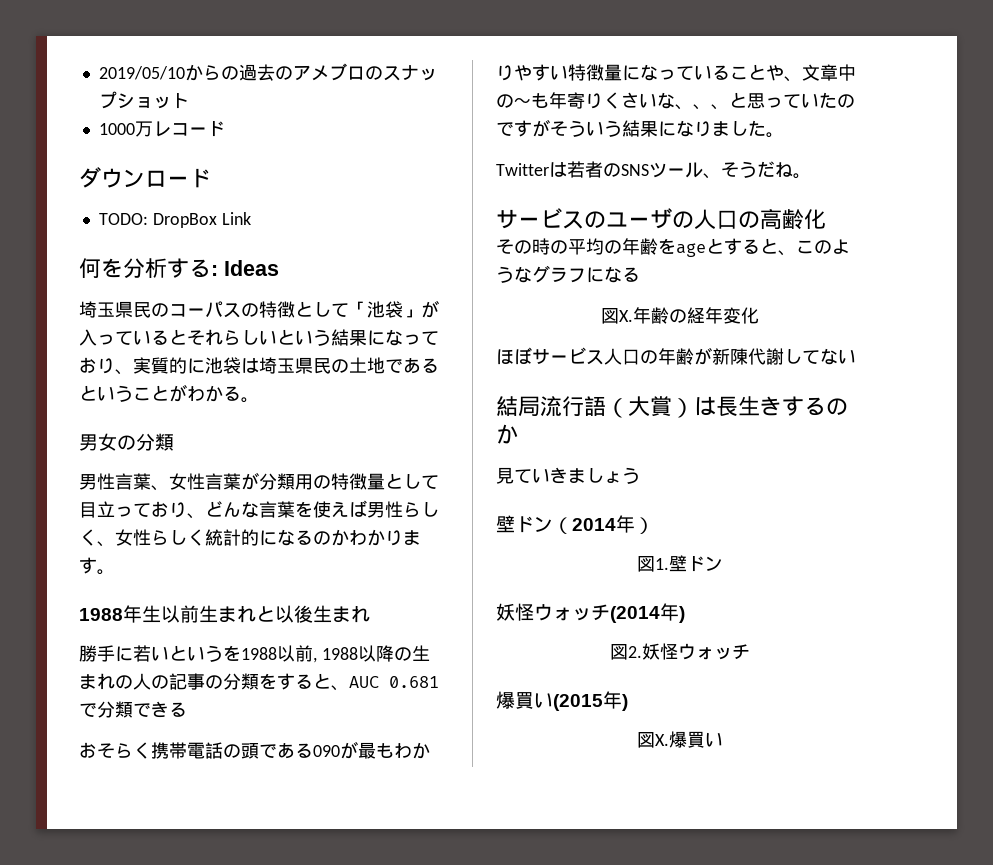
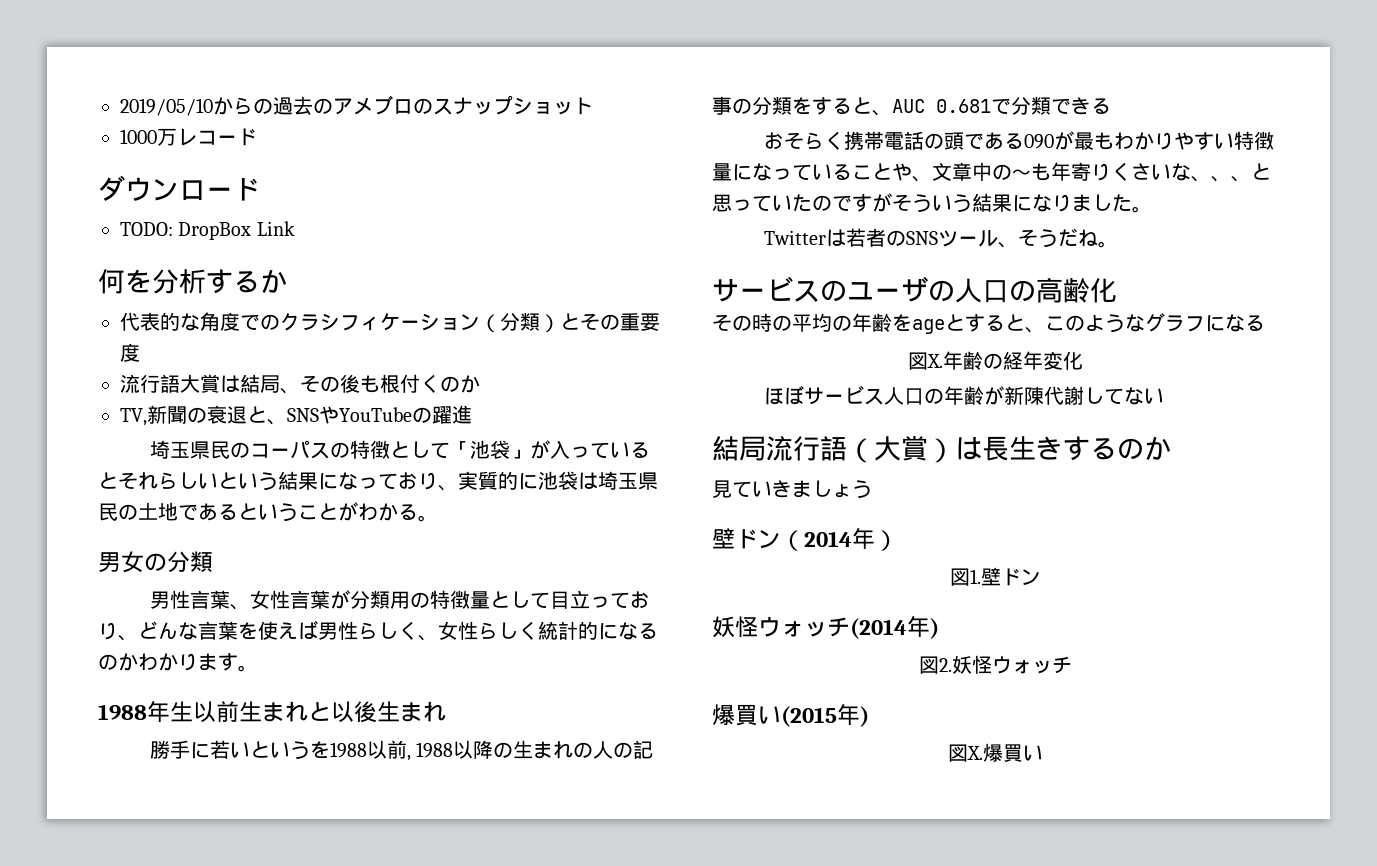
- 何を分析する: Ideas
+ 何を分析するか
+ 代表的な角度でのクラシフィケーション（分類）とその重要度
+ 流行語大賞は結局、その後も根付くのか
+ TV,新聞の衰退と、SNSやYouTubeの躍進

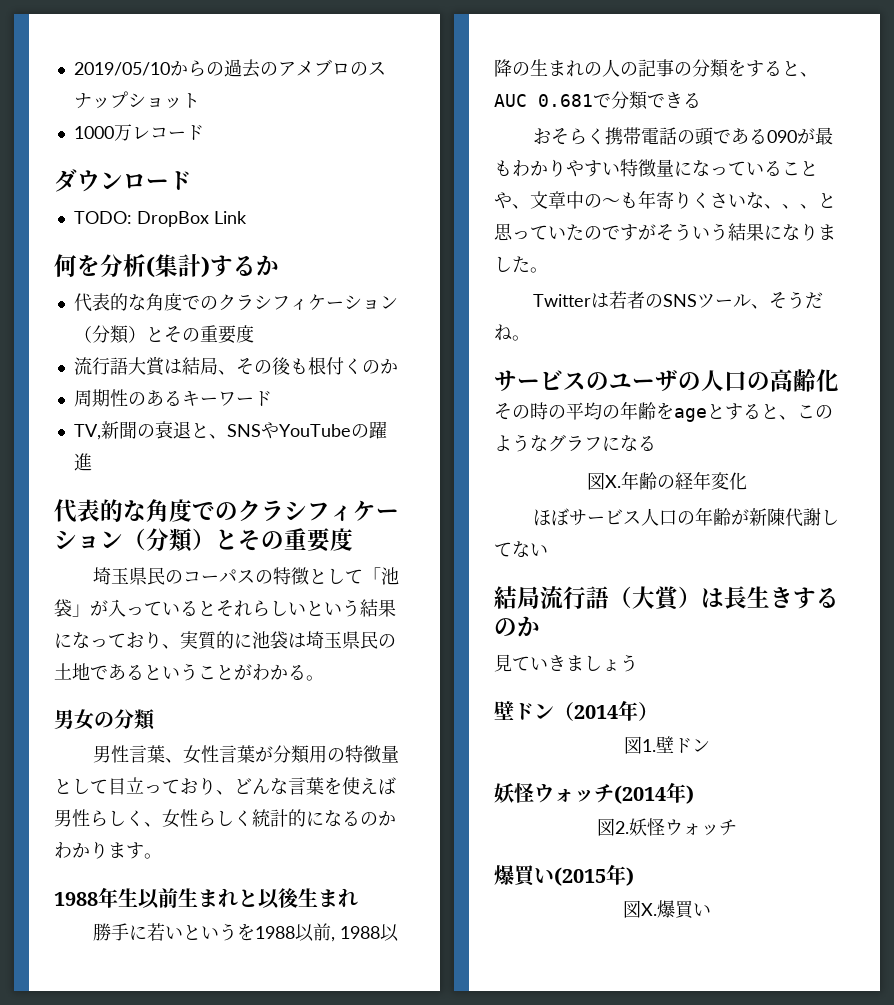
- 何を分析するか
+ 何を分析(集計)するか
+ 周期性のあるキーワード
  TV,新聞の衰退と、SNSやYouTubeの躍進
+ 代表的な角度でのクラシフィケーション（分類）とその重要度

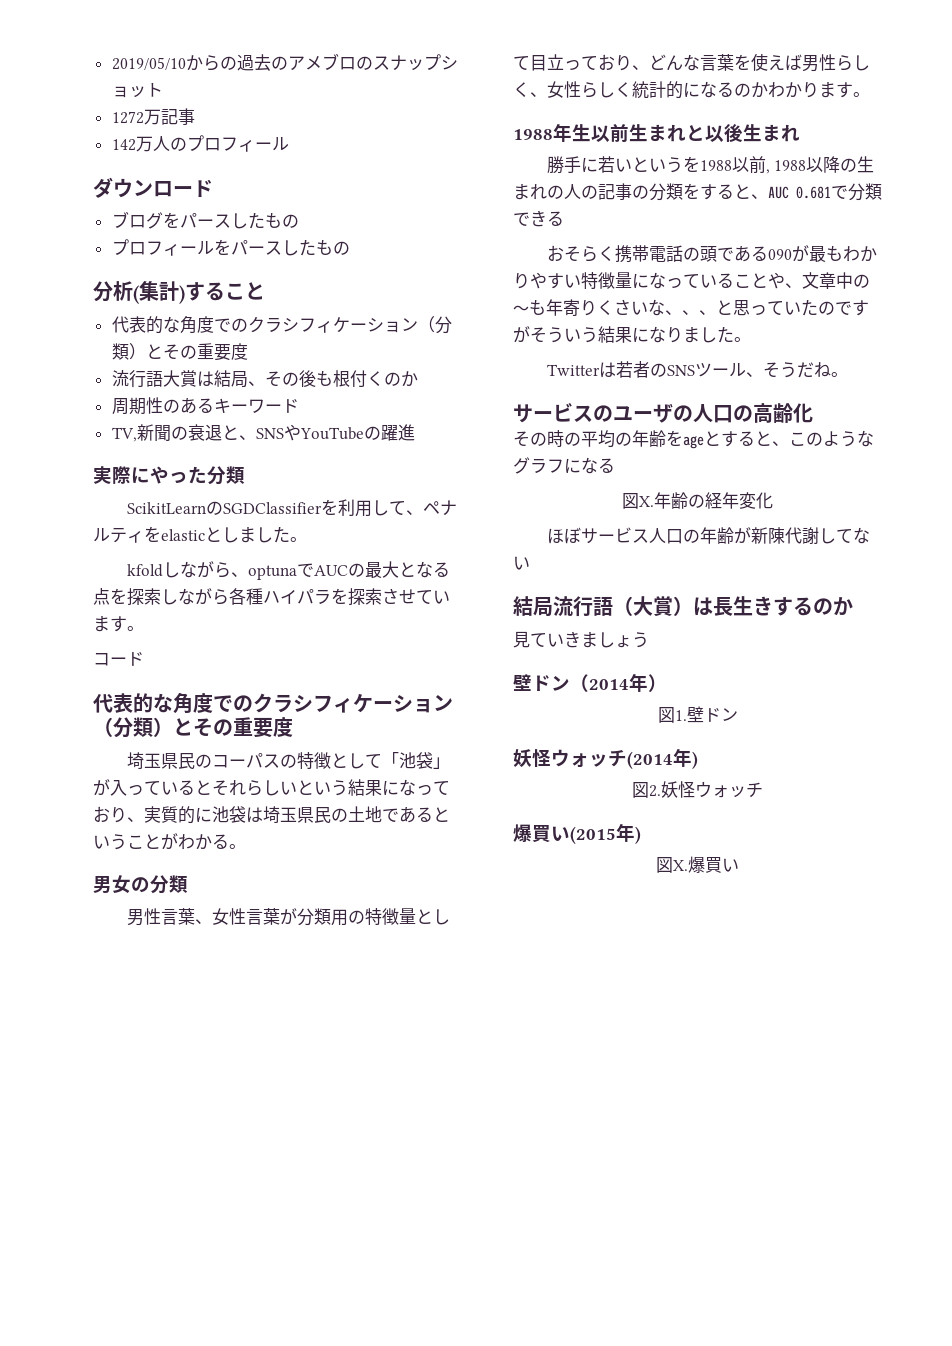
- 1000万レコード
+ 1272万記事
+ 142万人のプロフィール
  ダウンロード
- TODO: DropBox Link
- 何を分析(集計)するか
+ ブログをパースしたもの
+ プロフィールをパースしたもの
+ 分析(集計)すること
+ 実際にやった分類
+ ScikitLearnのSGDClassifierを利用して、ペナルティをelasticとしました。
+ kfoldしながら、optunaでAUCの最大となる点を探索しながら各種ハイパラを探索させています。
+ コード

